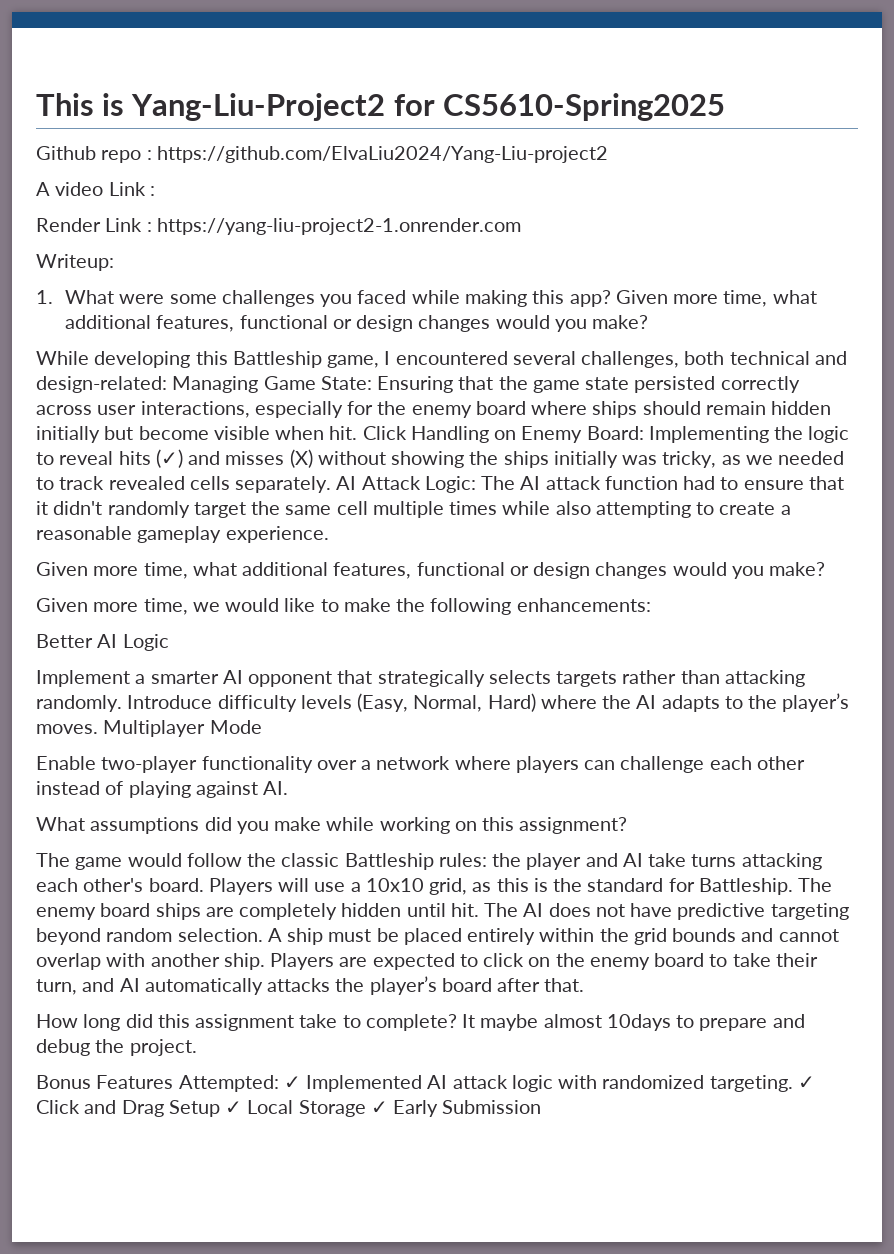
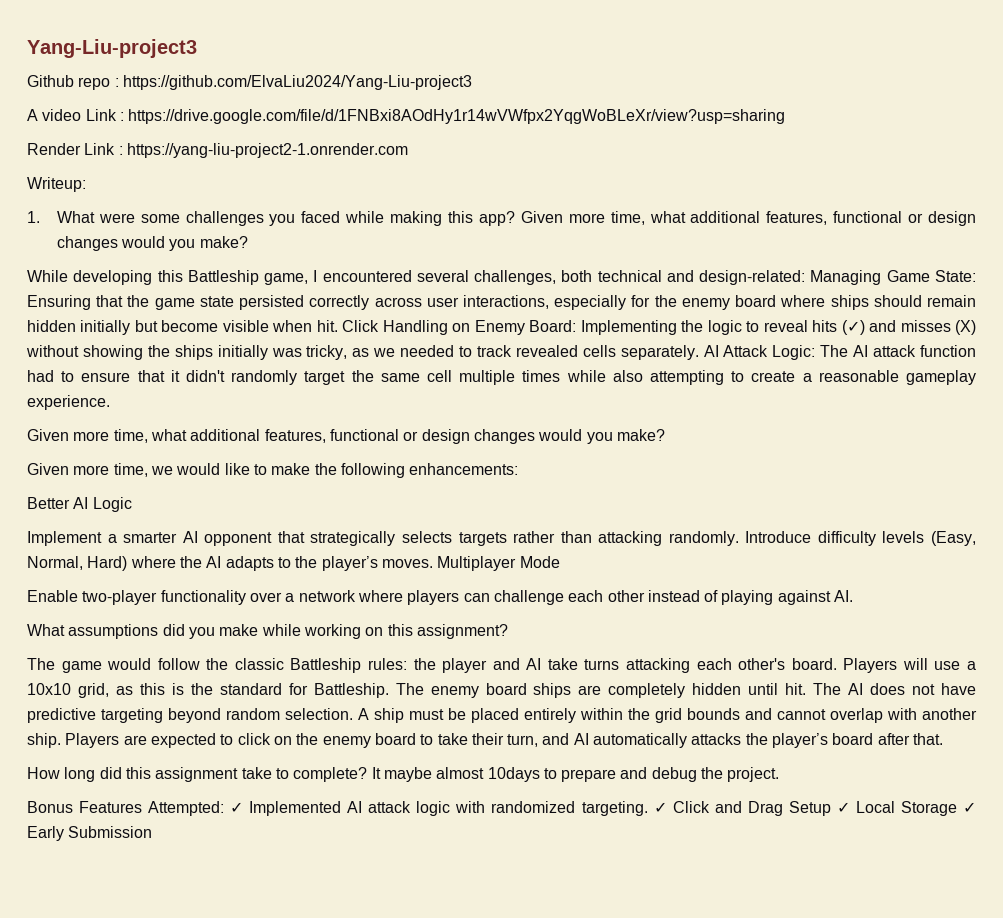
- This is Yang-Liu-Project2 for CS5610-Spring2025
+ Yang-Liu-project3
- Github repo : https://github.com/ElvaLiu2024/Yang-Liu-project2
+ Github repo : https://github.com/ElvaLiu2024/Yang-Liu-project3
- A video Link :
+ A video Link : https://drive.google.com/file/d/1FNBxi8AOdHy1r14wVWfpx2YqgWoBLeXr/view?usp=sharing

